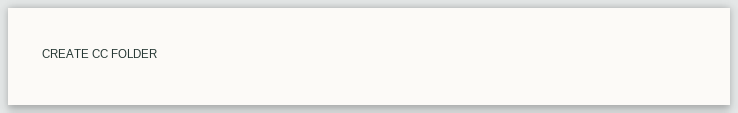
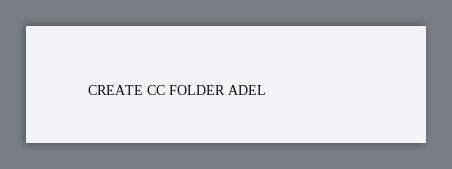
- CREATE CC FOLDER
+ CREATE CC FOLDER ADEL

